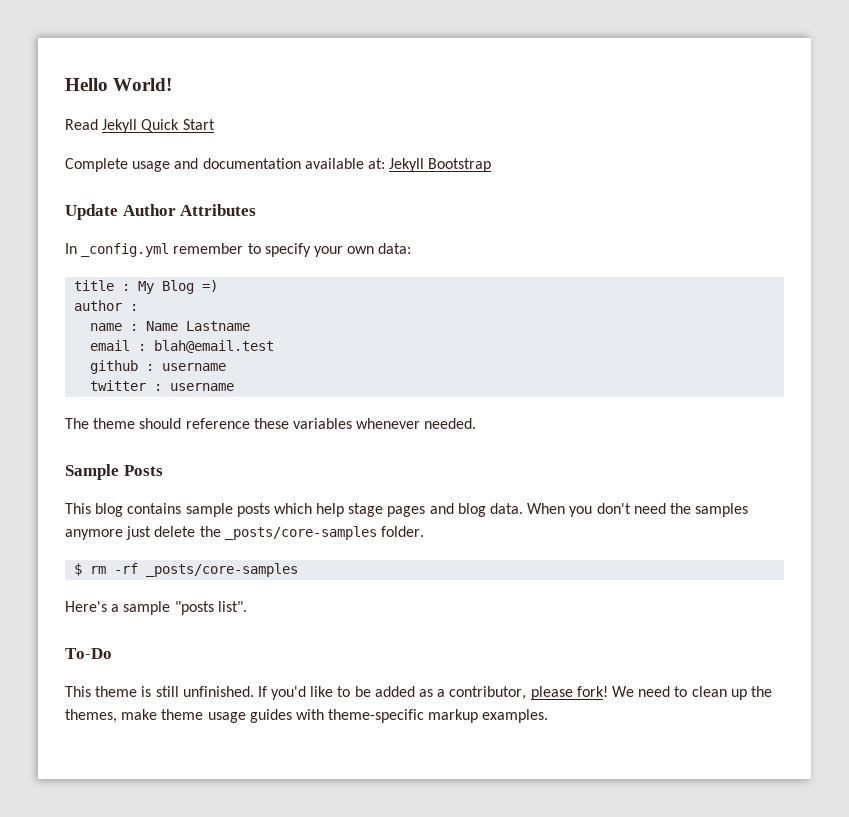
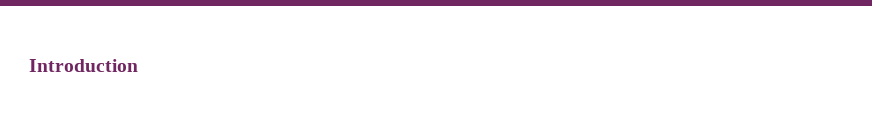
- Hello World!
- Read Jekyll Quick Start
- Complete usage and documentation available at: Jekyll Bootstrap
- Update Author Attributes
- In _config.yml remember to specify your own data:
- title : My Blog =)
- author :
- name : Name Lastname
- email : blah@email.test
- github : username
- twitter : username
- The theme should reference these variables whenever needed.
- Sample Posts
- This blog contains sample posts which help stage pages and blog data. When you don't need the samples anymore just delete the _posts/core-samples folder.
- $ rm -rf _posts/core-samples
- Here's a sample "posts list".
- To-Do
- This theme is still unfinished. If you'd like to be added as a contributor, please fork! We need to clean up the themes, make theme usage guides with theme-specific markup examples.
+ Introduction

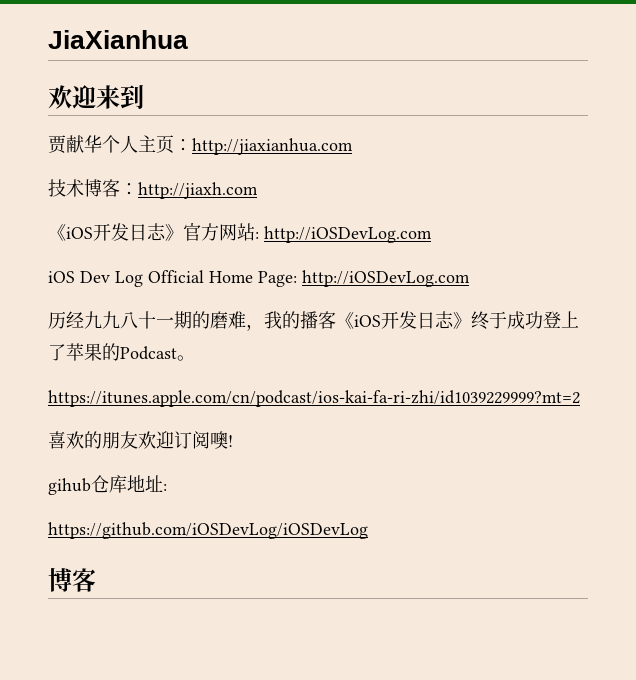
- Introduction
+ JiaXianhua
+ 欢迎来到
+ 贾献华个人主页：http://jiaxianhua.com
+ 技术博客：http://jiaxh.com
+ 《iOS开发日志》官方网站: http://iOSDevLog.com
+ iOS Dev Log Official Home Page: http://iOSDevLog.com
+ 历经九九八十一期的磨难，我的播客《iOS开发日志》终于成功登上了苹果的Podcast。
+ https://itunes.apple.com/cn/podcast/ios-kai-fa-ri-zhi/id1039229999?mt=2
+ 喜欢的朋友欢迎订阅噢!
+ gihub仓库地址:
+ https://github.com/iOSDevLog/iOSDevLog
+ 博客

